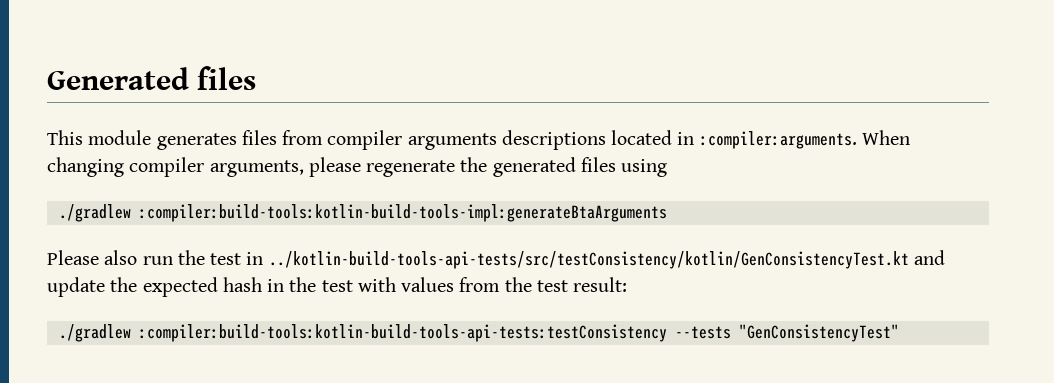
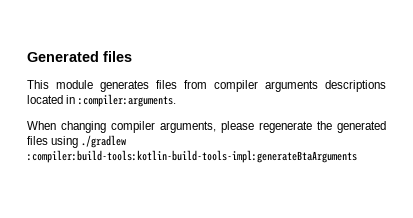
- This module generates files from compiler arguments descriptions located in :compiler:arguments. When changing compiler arguments, please regenerate the generated files using
- ./gradlew :compiler:build-tools:kotlin-build-tools-impl:generateBtaArguments
+ This module generates files from compiler arguments descriptions located in :compiler:arguments.
+ When changing compiler arguments, please regenerate the generated files using ./gradlew :compiler:build-tools:kotlin-build-tools-impl:generateBtaArguments
- Please also run the test in ../kotlin-build-tools-api-tests/src/testConsistency/kotlin/GenConsistencyTest.kt and update the expected hash in the test with values from the test result:
- ./gradlew :compiler:build-tools:kotlin-build-tools-api-tests:testConsistency --tests "GenConsistencyTest"

